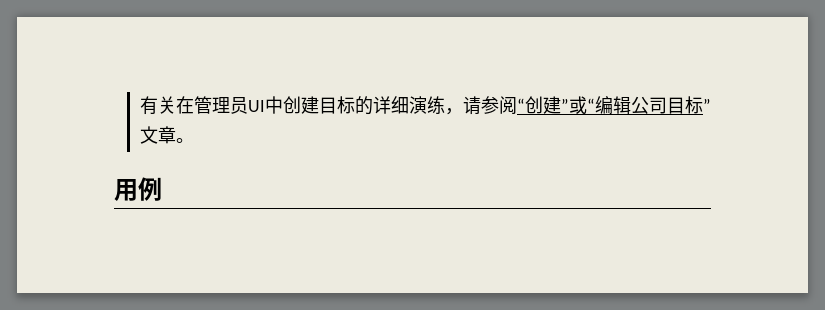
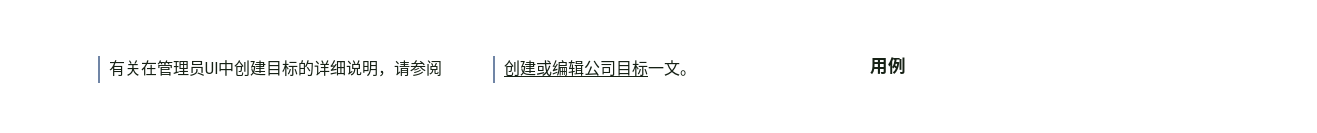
- 有关在管理员UI中创建目标的详细演练，请参阅“创建”或“编辑公司目标”文章。
+ 有关在管理员UI中创建目标的详细说明，请参阅创建或编辑公司目标一文。

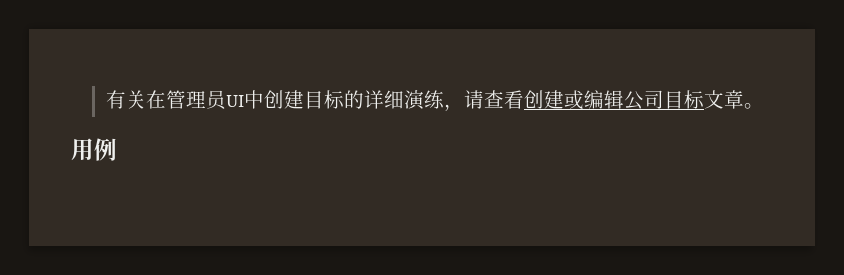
- 有关在管理员UI中创建目标的详细说明，请参阅创建或编辑公司目标一文。
+ 有关在管理员UI中创建目标的详细演练，请查看创建或编辑公司目标文章。

